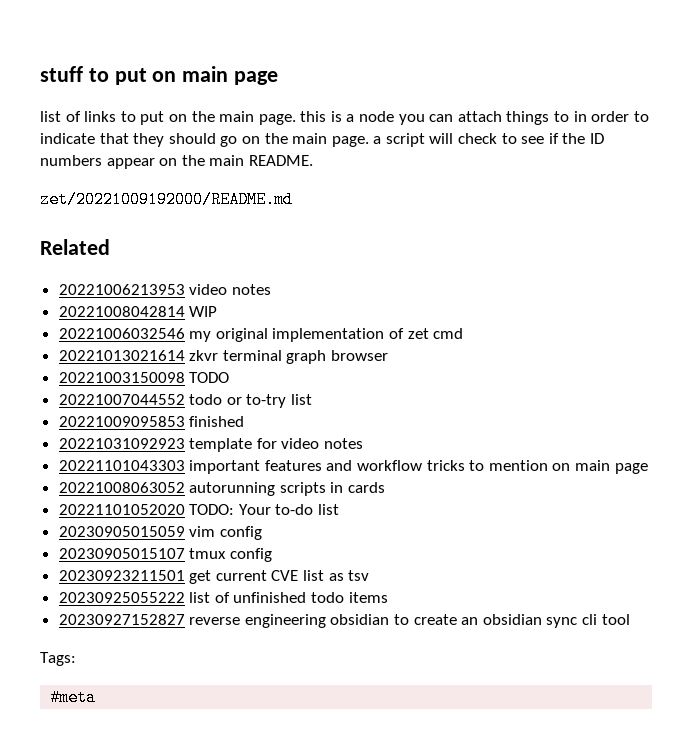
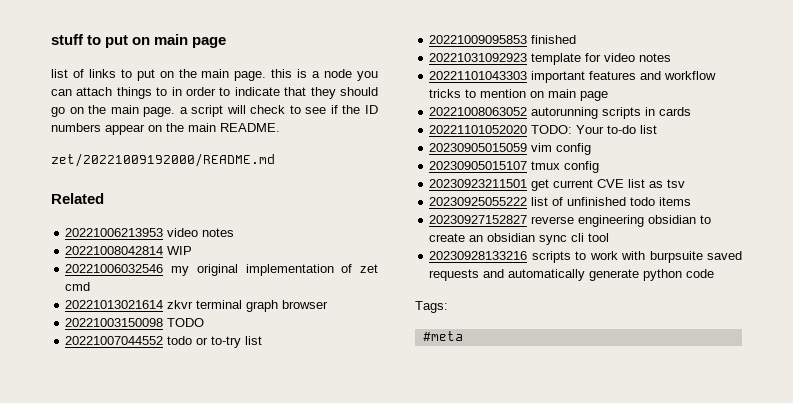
+ 20230928133216 scripts to work with burpsuite saved requests and automatically generate python code

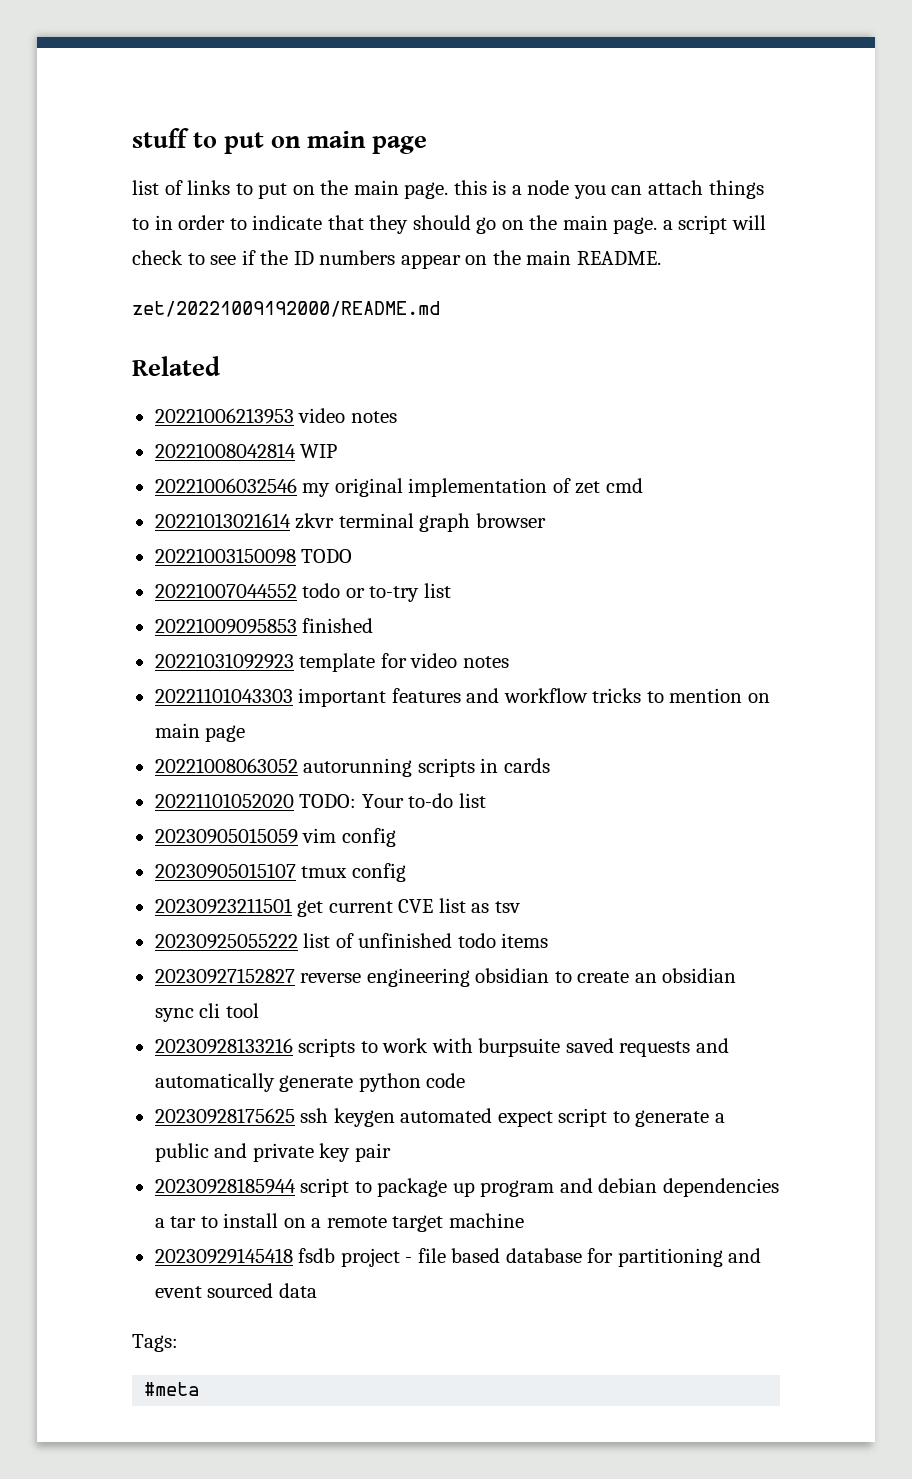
+ 20230928175625 ssh keygen automated expect script to generate a public and private key pair
+ 20230928185944 script to package up program and debian dependencies a tar to install on a remote target machine
+ 20230929145418 fsdb project - file based database for partitioning and event sourced data

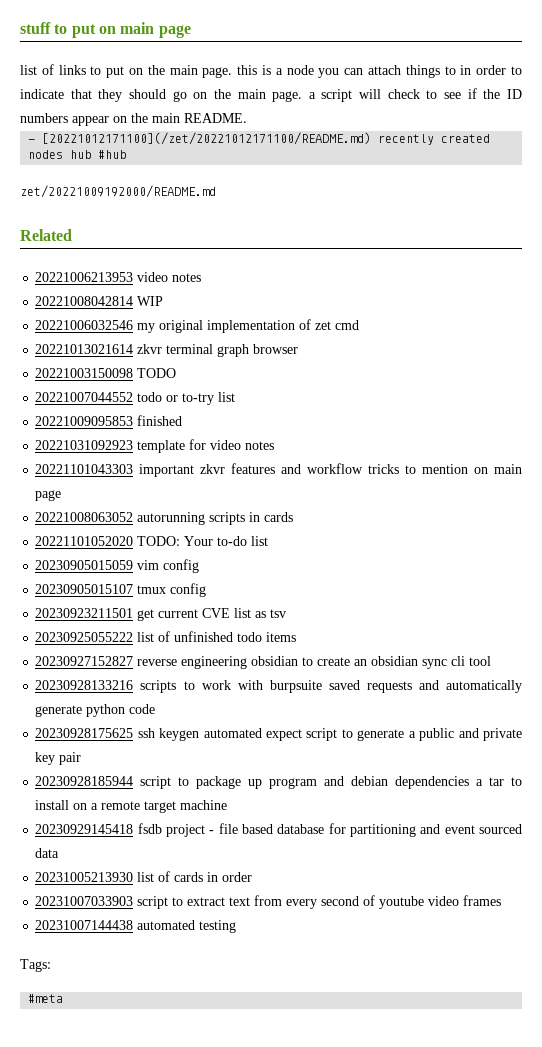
+ - [20221012171100](/zet/20221012171100/README.md) recently created nodes hub #hub
- 20221101043303 important features and workflow tricks to mention on main page
+ 20221101043303 important zkvr features and workflow tricks to mention on main page
+ 20231005213930 list of cards in order
+ 20231007033903 script to extract text from every second of youtube video frames
+ 20231007144438 automated testing

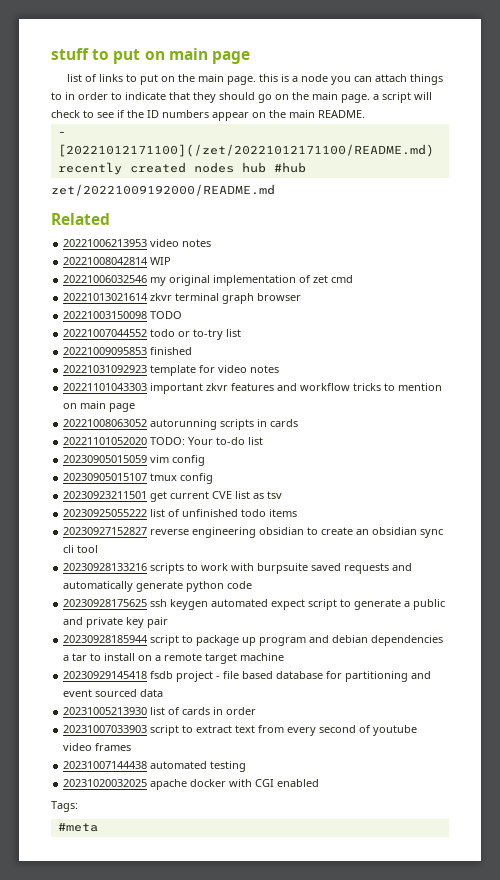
+ 20231020032025 apache docker with CGI enabled

